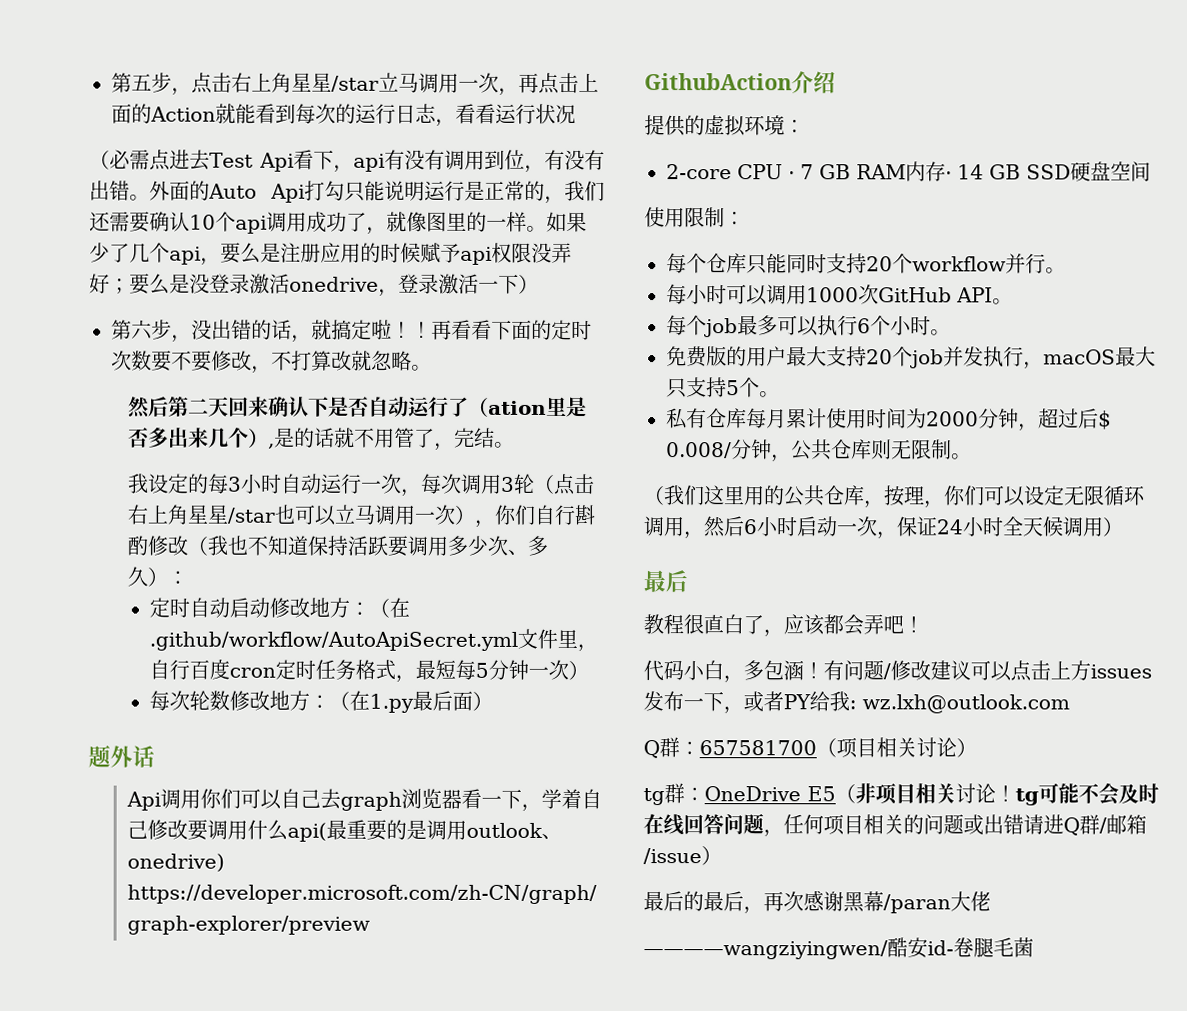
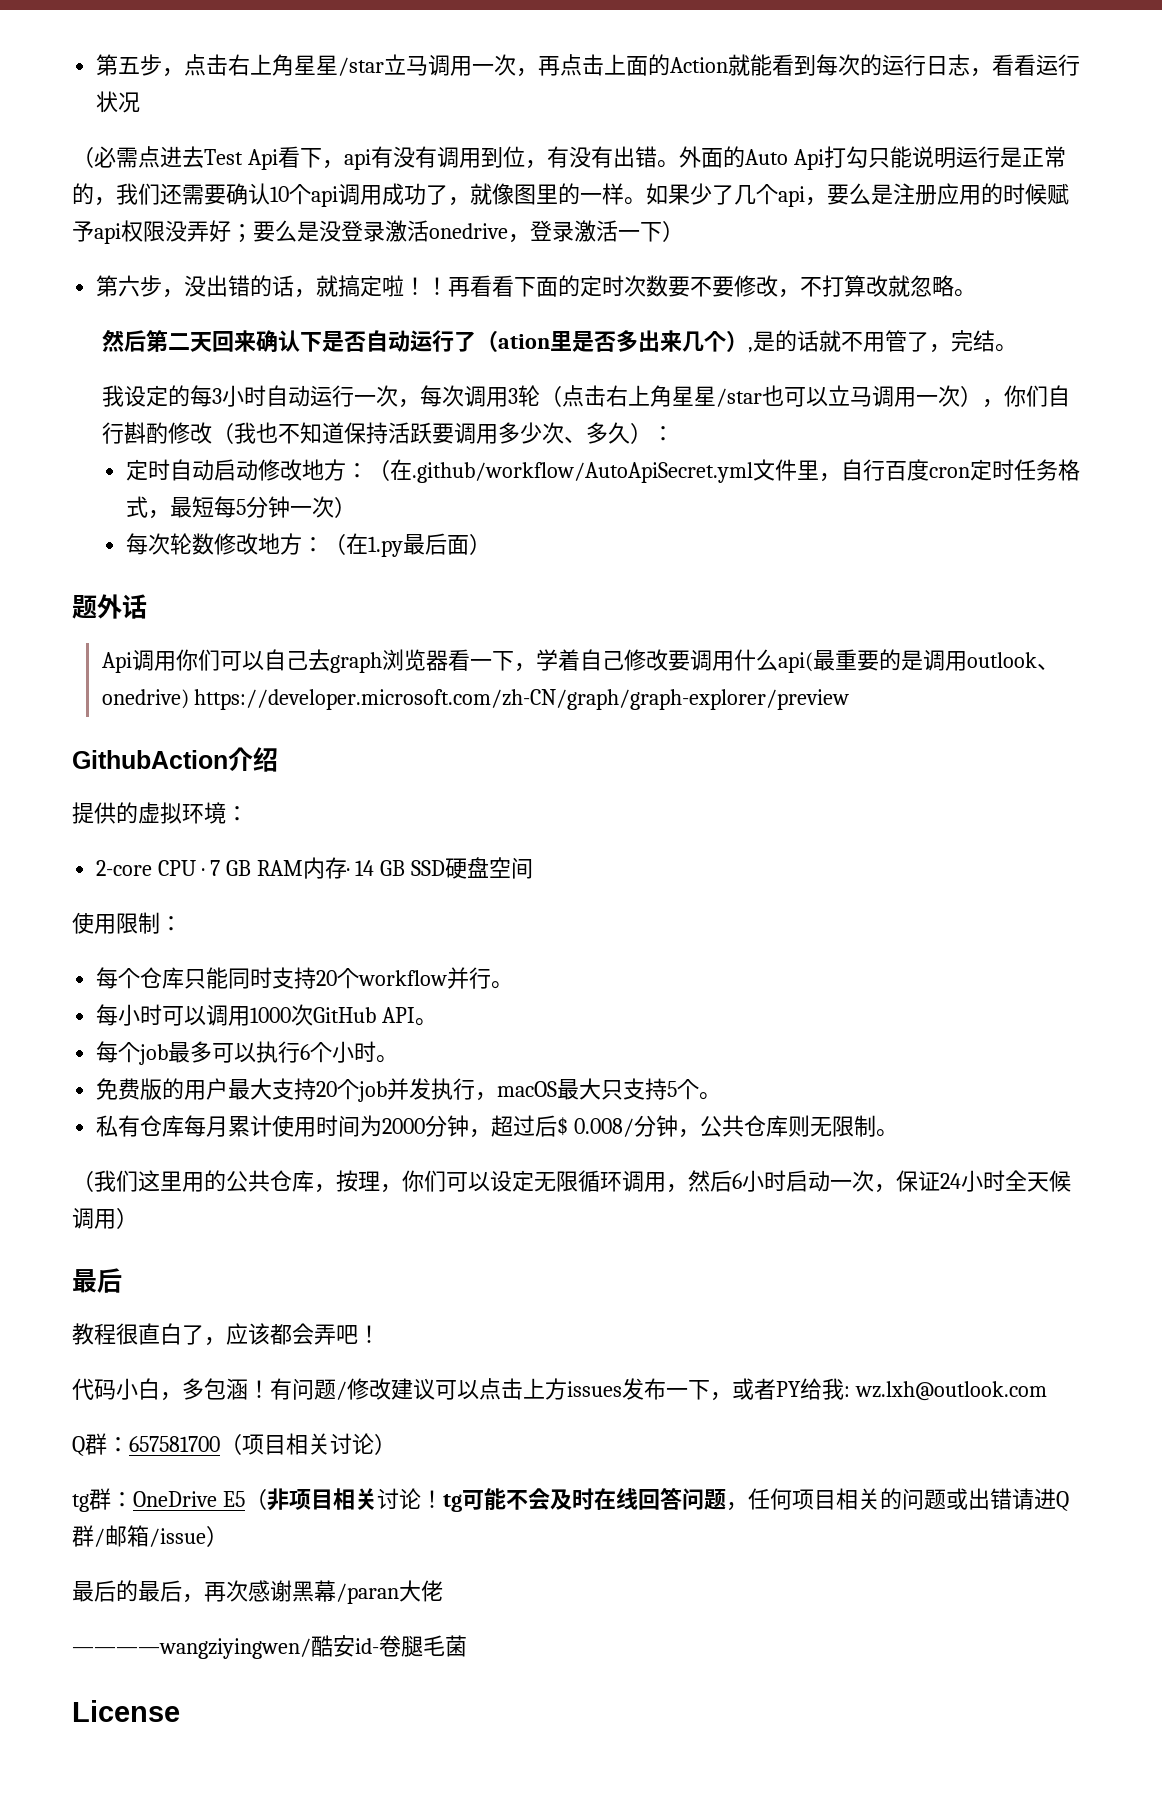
+ License

